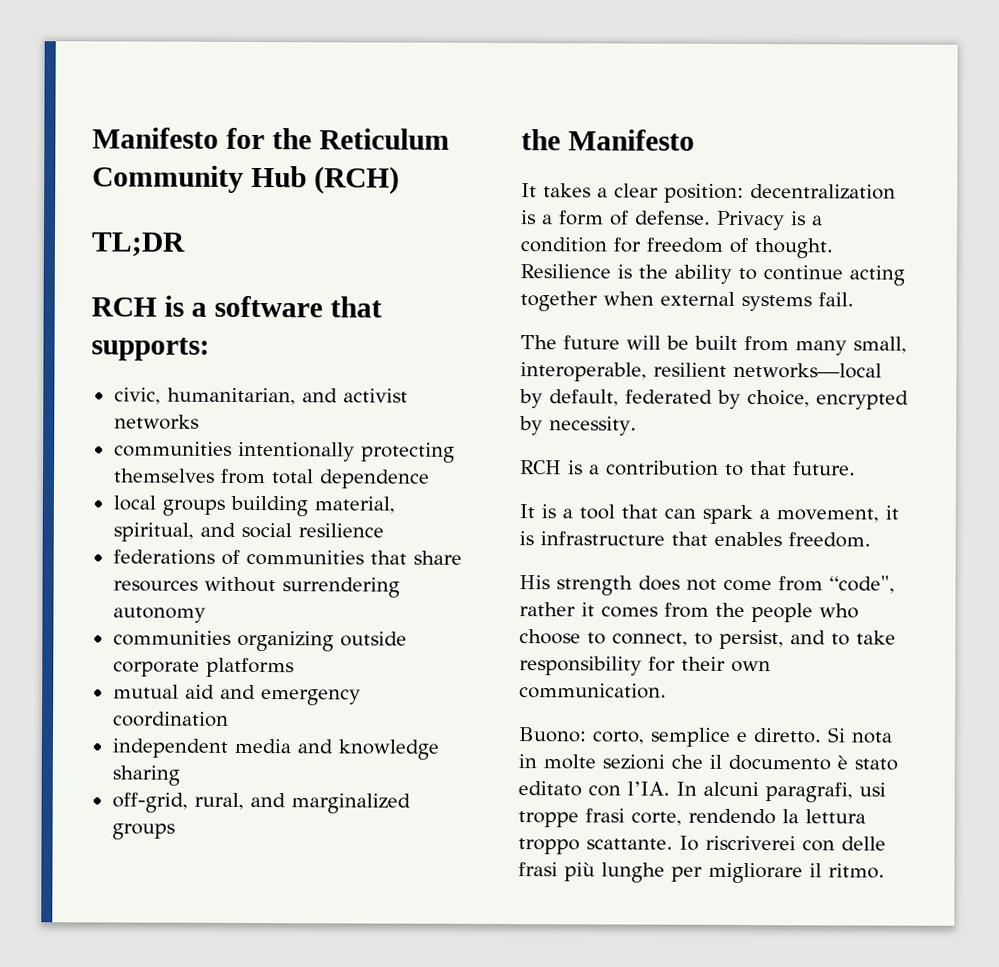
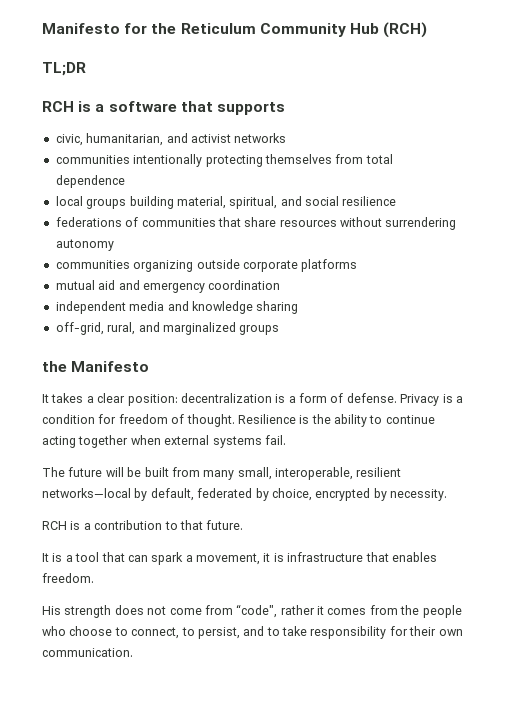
- RCH is a software that supports:
+ RCH is a software that supports
- Buono: corto, semplice e diretto. Si nota in molte sezioni che il documento è stato editato con l’IA. In alcuni paragrafi, usi troppe frasi corte, rendendo la lettura troppo scattante. Io riscriverei con delle frasi più lunghe per migliorare il ritmo.

